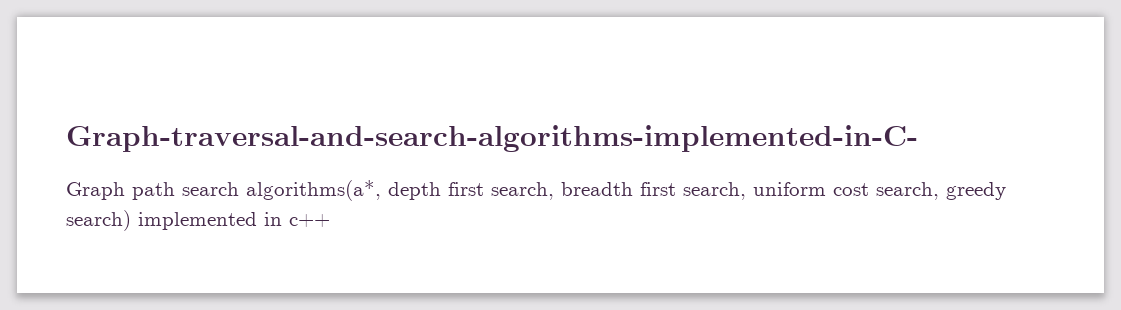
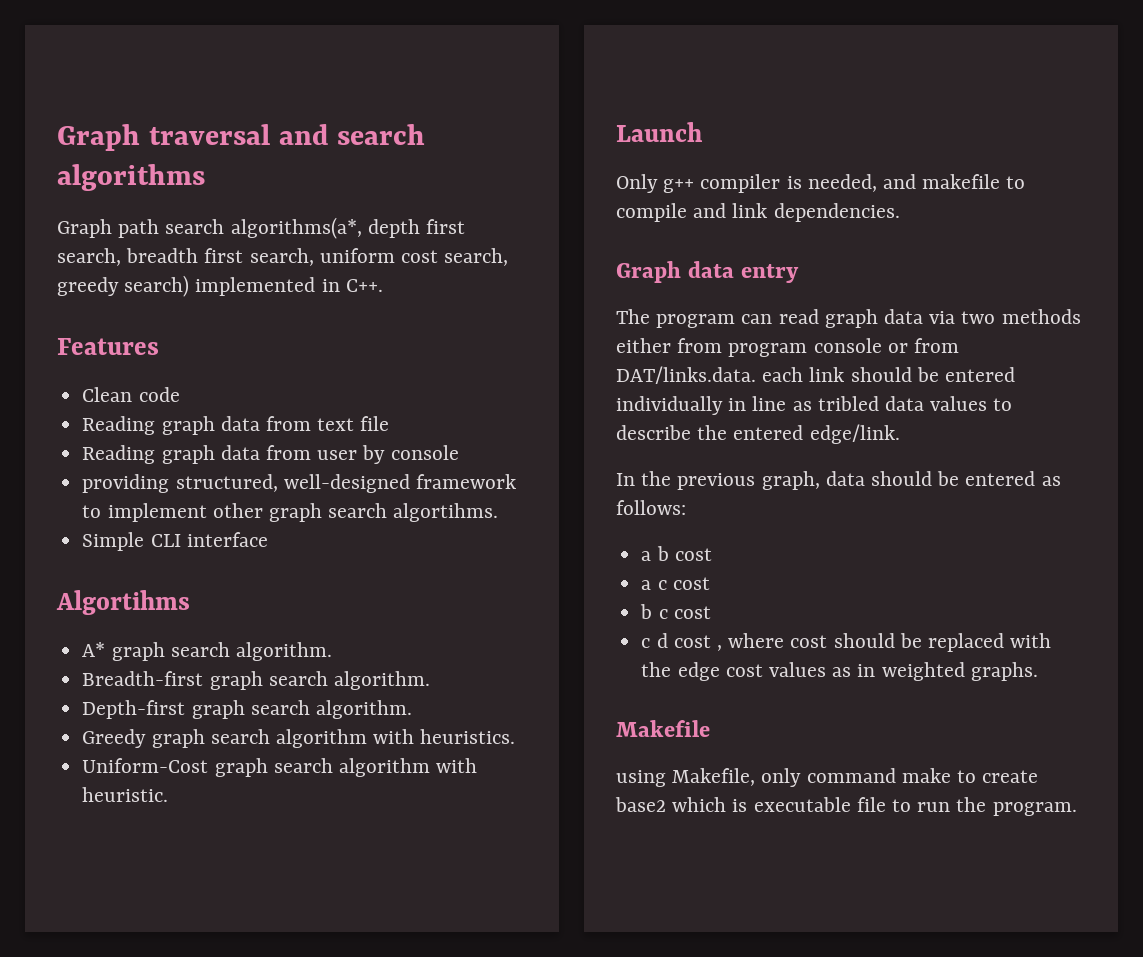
- Graph-traversal-and-search-algorithms-implemented-in-C-
+ Graph traversal and search algorithms
- Graph path search algorithms(a*, depth first search, breadth first search, uniform cost search, greedy search) implemented in c++
+ Graph path search algorithms(a*, depth first search, breadth first search, uniform cost search, greedy search) implemented in C++.
+ Features
+ Clean code
+ Reading graph data from text file
+ Reading graph data from user by console
+ providing structured, well-designed framework to implement other graph search algortihms.
+ Simple CLI interface
+ Algortihms
+ A* graph search algorithm.
+ Breadth-first graph search algorithm.
+ Depth-first graph search algorithm.
+ Greedy graph search algorithm with heuristics.
+ Uniform-Cost graph search algorithm with heuristic.
+ Launch
+ Only g++ compiler is needed, and makefile to compile and link dependencies.
+ Graph data entry
+ The program can read graph data via two methods either from program console or from DAT/links.data. each link should be entered individually in line as tribled data values to describe the entered edge/link.
+ In the previous graph, data should be entered as follows:
+ a b cost
+ a c cost
+ b c cost
+ c d cost , where cost should be replaced with the edge cost values as in weighted graphs.
+ Makefile
+ using Makefile, only command make to create base2 which is executable file to run the program.

